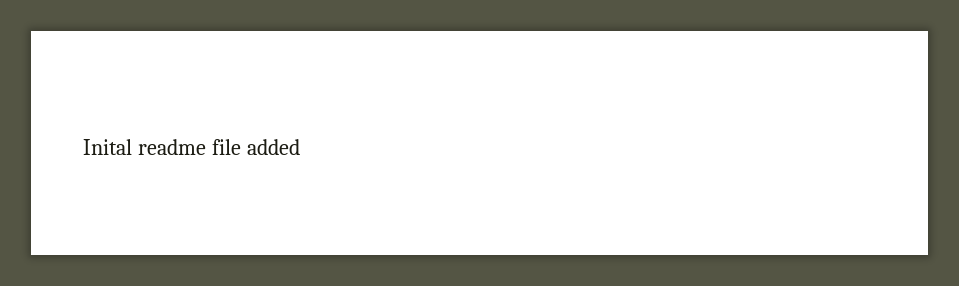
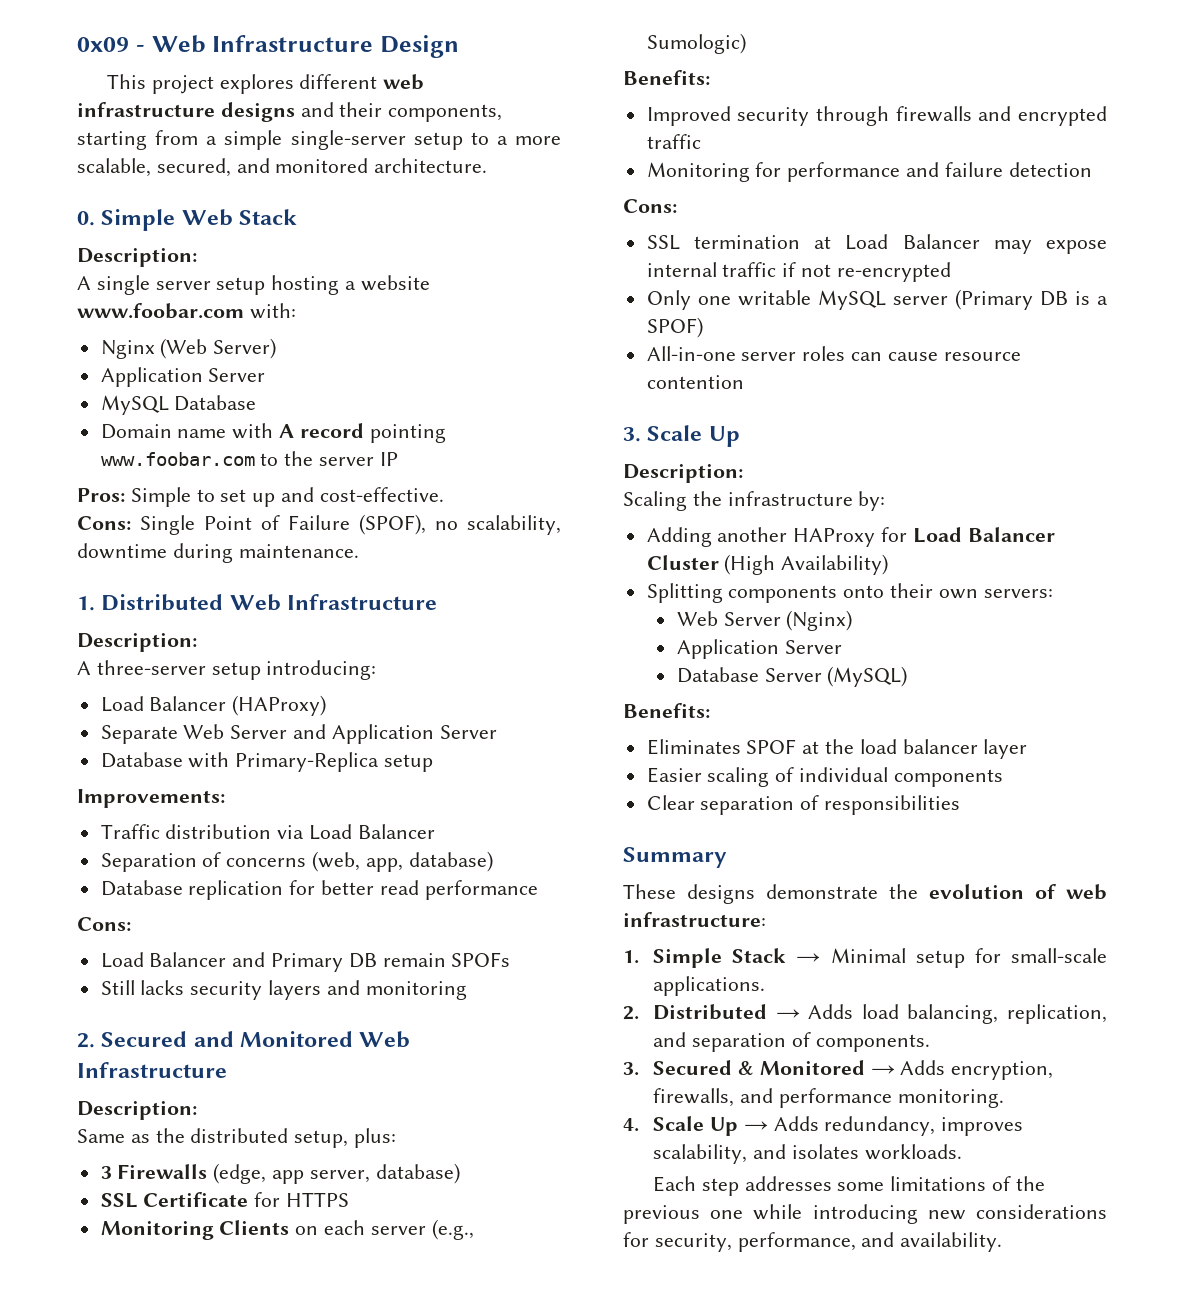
- Inital readme file added
+ 0x09 - Web Infrastructure Design
+ This project explores different web infrastructure designs and their components, starting from a simple single-server setup to a more scalable, secured, and monitored architecture.
+ 0. Simple Web Stack
+ Description:
+ A single server setup hosting a website www.foobar.com with:
+ Nginx (Web Server)
+ Application Server
+ MySQL Database
+ Domain name with A record pointing www.foobar.com to the server IP
+ Pros: Simple to set up and cost-effective.
+ Cons: Single Point of Failure (SPOF), no scalability, downtime during maintenance.
+ 1. Distributed Web Infrastructure
+ Description:
+ A three-server setup introducing:
+ Load Balancer (HAProxy)
+ Separate Web Server and Application Server
+ Database with Primary-Replica setup
+ Improvements:
+ Traffic distribution via Load Balancer
+ Separation of concerns (web, app, database)
+ Database replication for better read performance
+ Cons:
+ Load Balancer and Primary DB remain SPOFs
+ Still lacks security layers and monitoring
+ 2. Secured and Monitored Web Infrastructure
+ Description:
+ Same as the distributed setup, plus:
+ 3 Firewalls (edge, app server, database)
+ SSL Certificate for HTTPS
+ Monitoring Clients on each server (e.g., Sumologic)
+ Benefits:
+ Improved security through firewalls and encrypted traffic
+ Monitoring for performance and failure detection
+ Cons:
+ SSL termination at Load Balancer may expose internal traffic if not re-encrypted
+ Only one writable MySQL server (Primary DB is a SPOF)
+ All-in-one server roles can cause resource contention
+ 3. Scale Up
+ Description:
+ Scaling the infrastructure by:
+ Adding another HAProxy for Load Balancer Cluster (High Availability)
+ Splitting components onto their own servers:
+ Web Server (Nginx)
+ Application Server
+ Database Server (MySQL)
+ Benefits:
+ Eliminates SPOF at the load balancer layer
+ Easier scaling of individual components
+ Clear separation of responsibilities
+ Summary
+ These designs demonstrate the evolution of web infrastructure:
+ 1. Simple Stack → Minimal setup for small-scale applications.
+ 2. Distributed → Adds load balancing, replication, and separation of components.
+ 3. Secured & Monitored → Adds encryption, firewalls, and performance monitoring.
+ 4. Scale Up → Adds redundancy, improves scalability, and isolates workloads.
+ Each step addresses some limitations of the previous one while introducing new considerations for security, performance, and availability.

